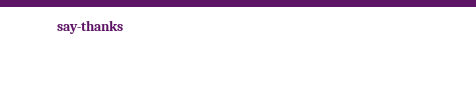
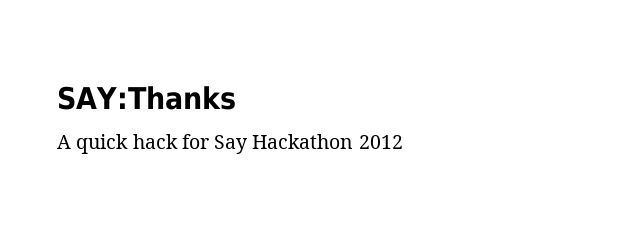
- say-thanks
+ SAY:Thanks
+ A quick hack for Say Hackathon 2012

